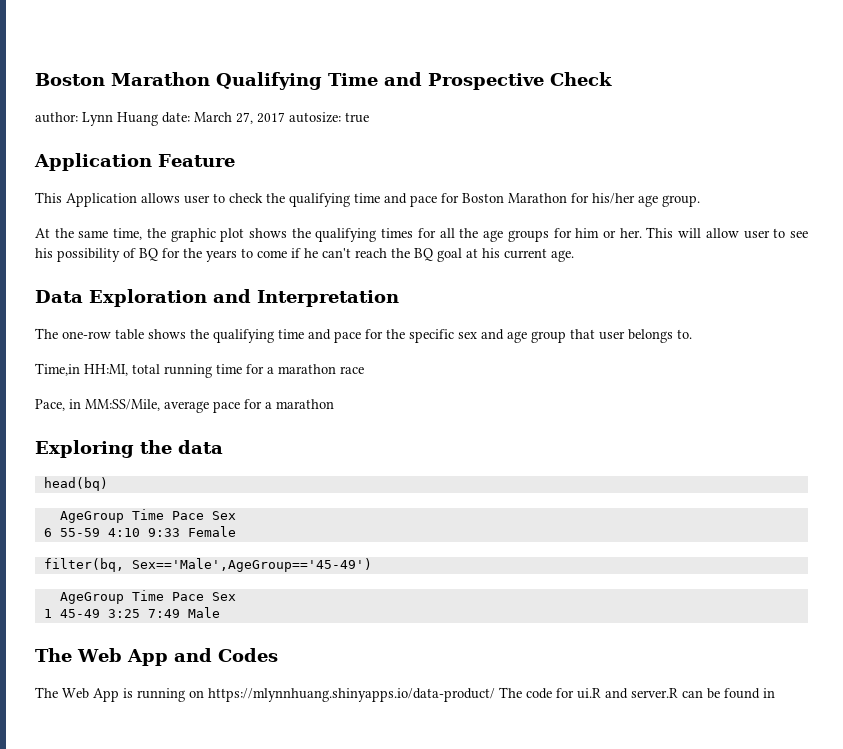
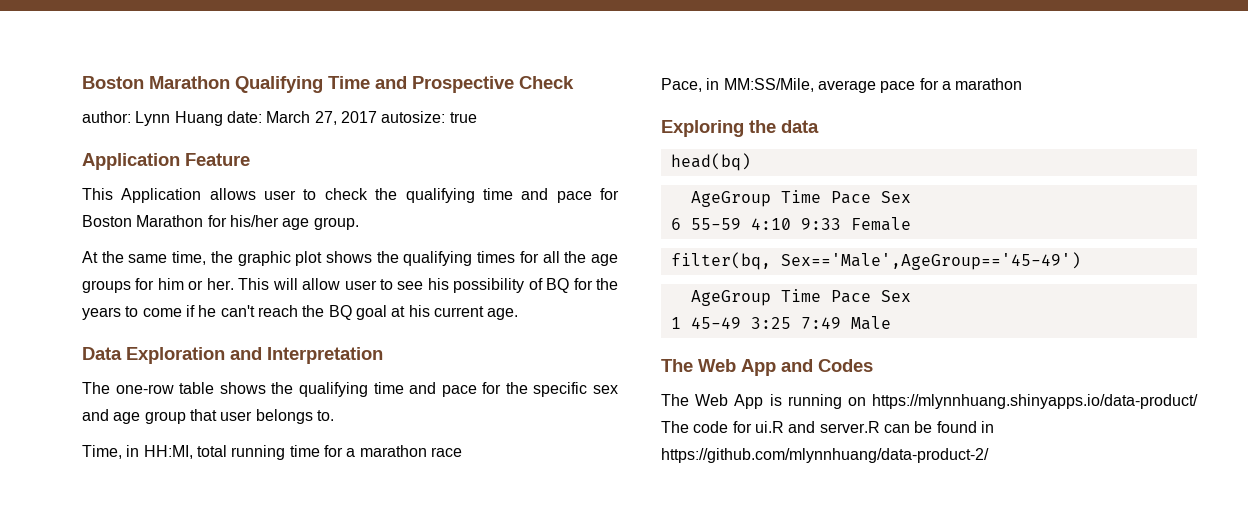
- Time,in HH:MI, total running time for a marathon race
+ Time, in HH:MI, total running time for a marathon race
- The Web App is running on https://mlynnhuang.shinyapps.io/data-product/ The code for ui.R and server.R can be found in
+ The Web App is running on https://mlynnhuang.shinyapps.io/data-product/ The code for ui.R and server.R can be found in https://github.com/mlynnhuang/data-product-2/

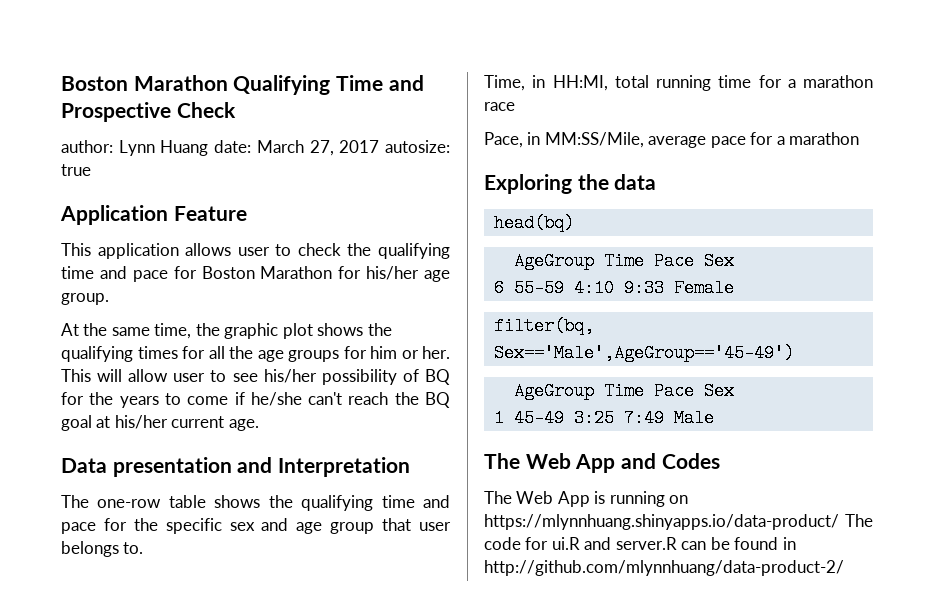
- This Application allows user to check the qualifying time and pace for Boston Marathon for his/her age group.
+ This application allows user to check the qualifying time and pace for Boston Marathon for his/her age group.
- This will allow user to see his possibility of BQ for the years to come if he can't reach the BQ goal at his current age.
+ This will allow user to see his/her possibility of BQ for the years to come if he/she can't reach the BQ goal at his/her current age.
- Data Exploration and Interpretation
+ Data presentation and Interpretation
- The Web App is running on https://mlynnhuang.shinyapps.io/data-product/ The code for ui.R and server.R can be found in https://github.com/mlynnhuang/data-product-2/
+ The Web App is running on https://mlynnhuang.shinyapps.io/data-product/ The code for ui.R and server.R can be found in http://github.com/mlynnhuang/data-product-2/

